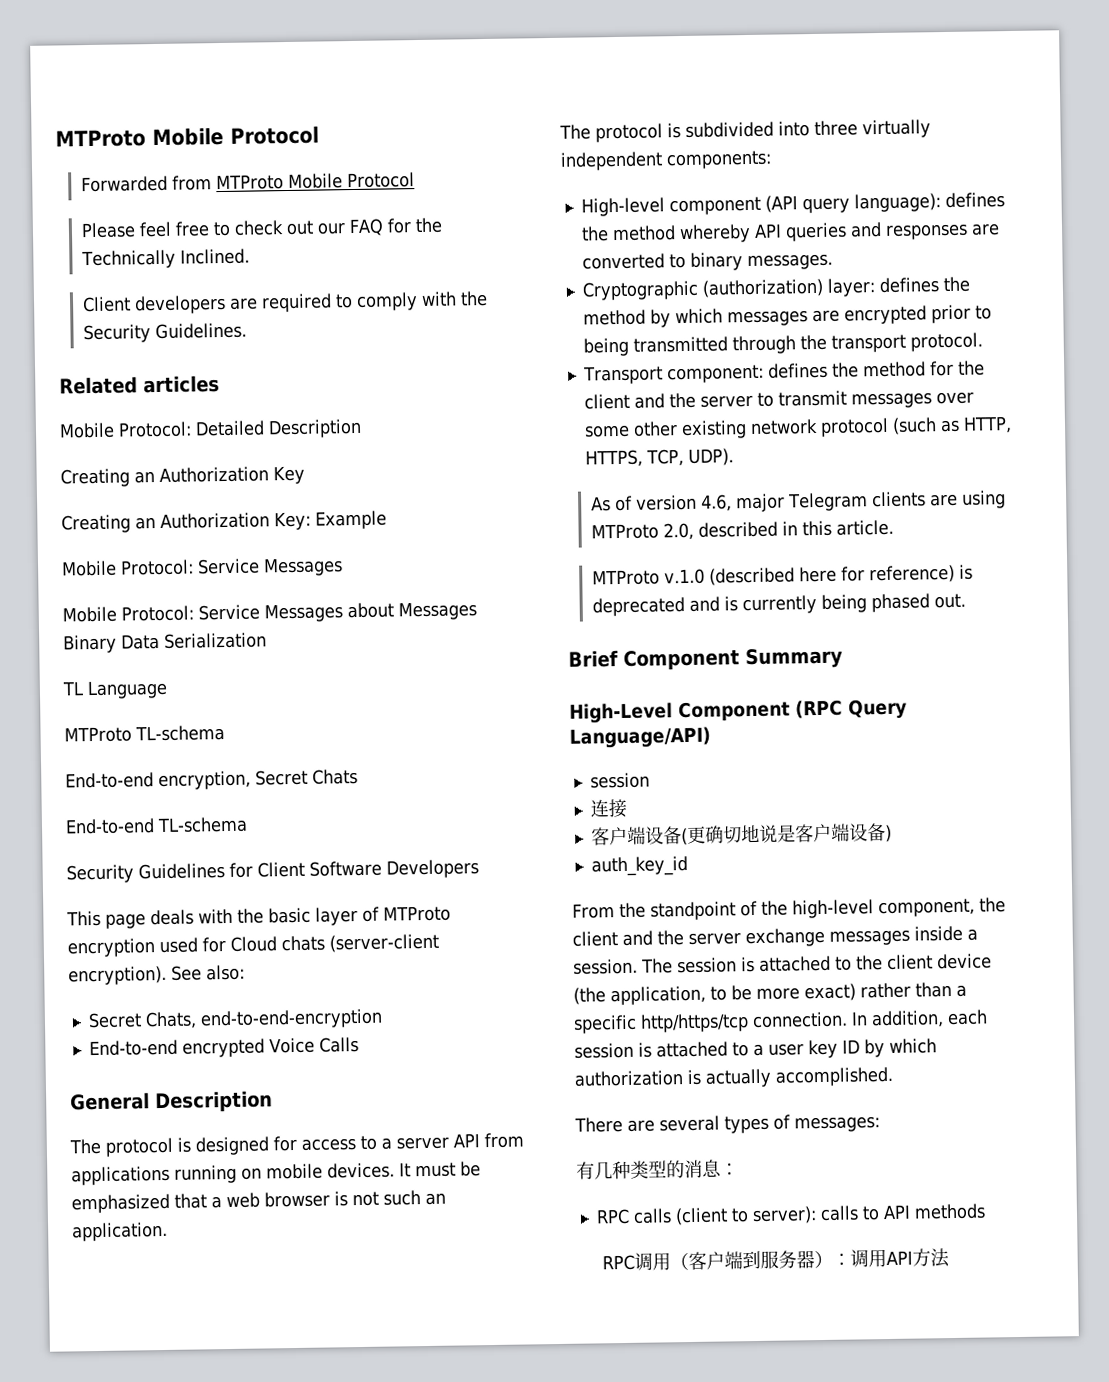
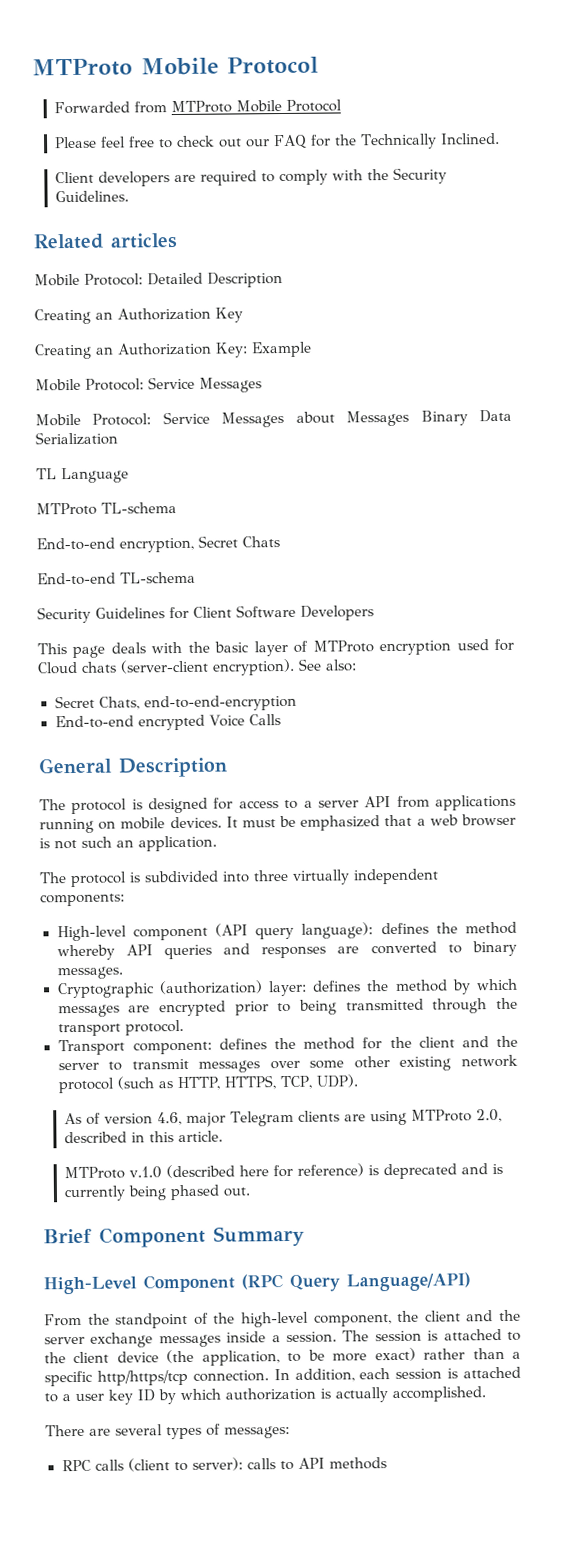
  High-Level Component (RPC Query Language/API)
- session
- 连接
- 客户端设备(更确切地说是客户端设备)
- auth_key_id
- 有几种类型的消息：
- RPC调用（客户端到服务器）：调用API方法

